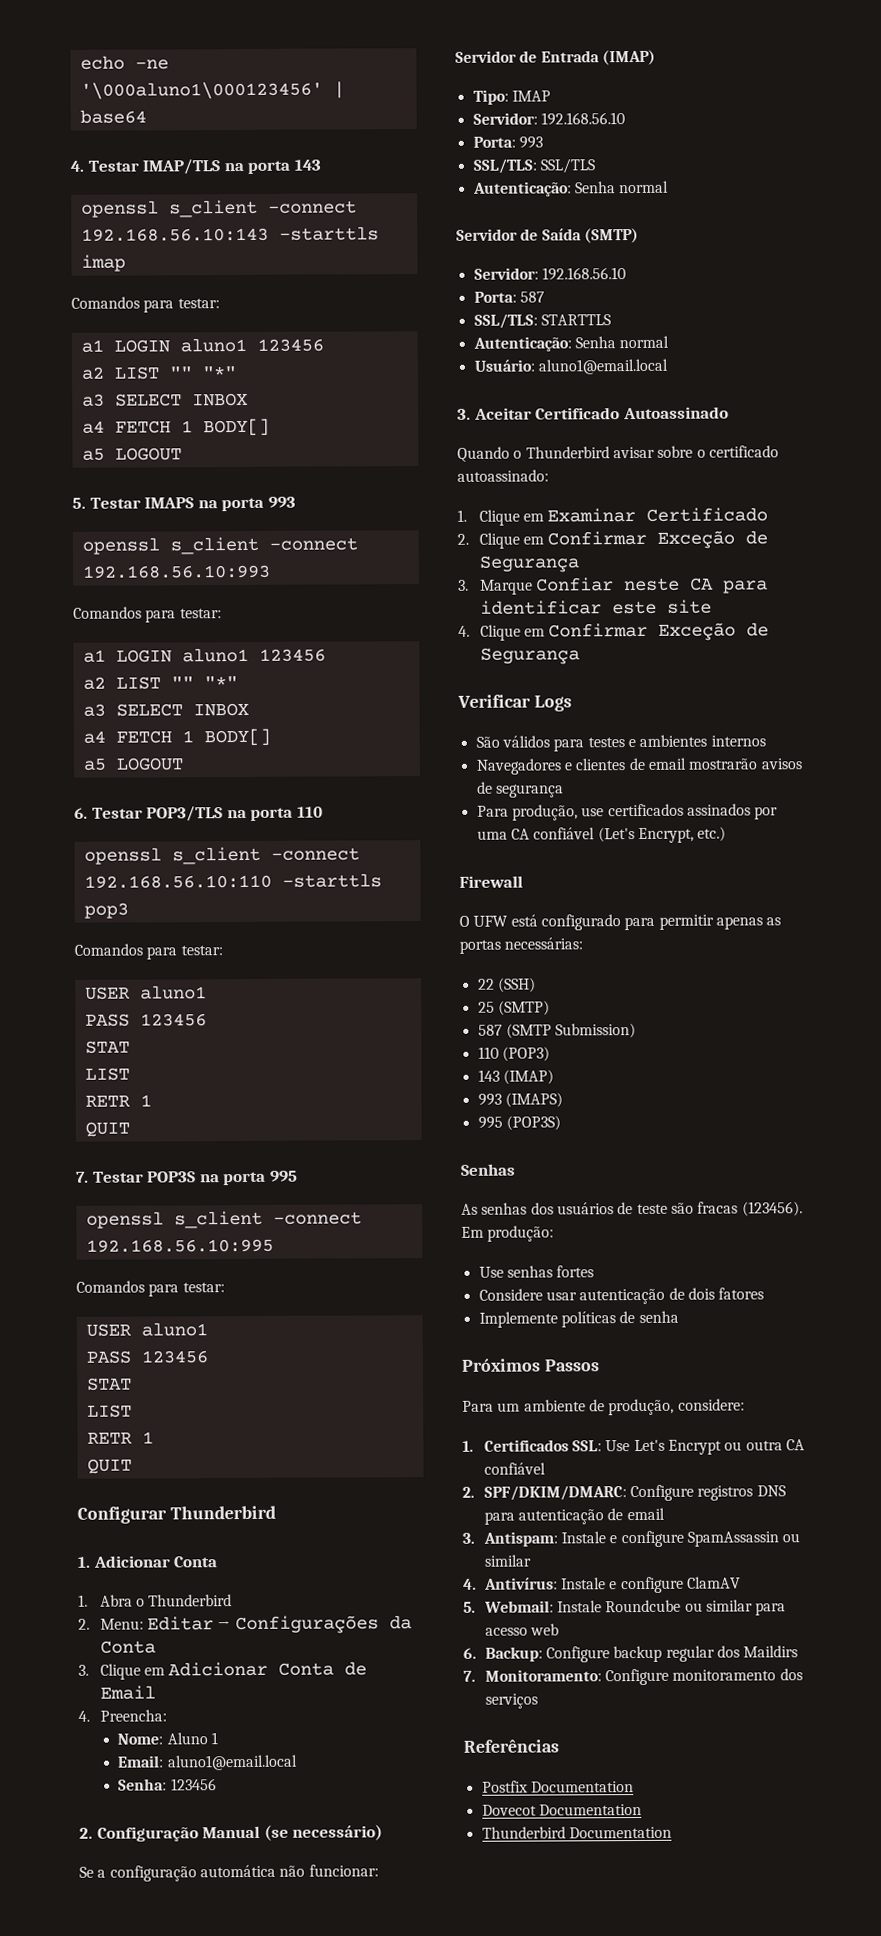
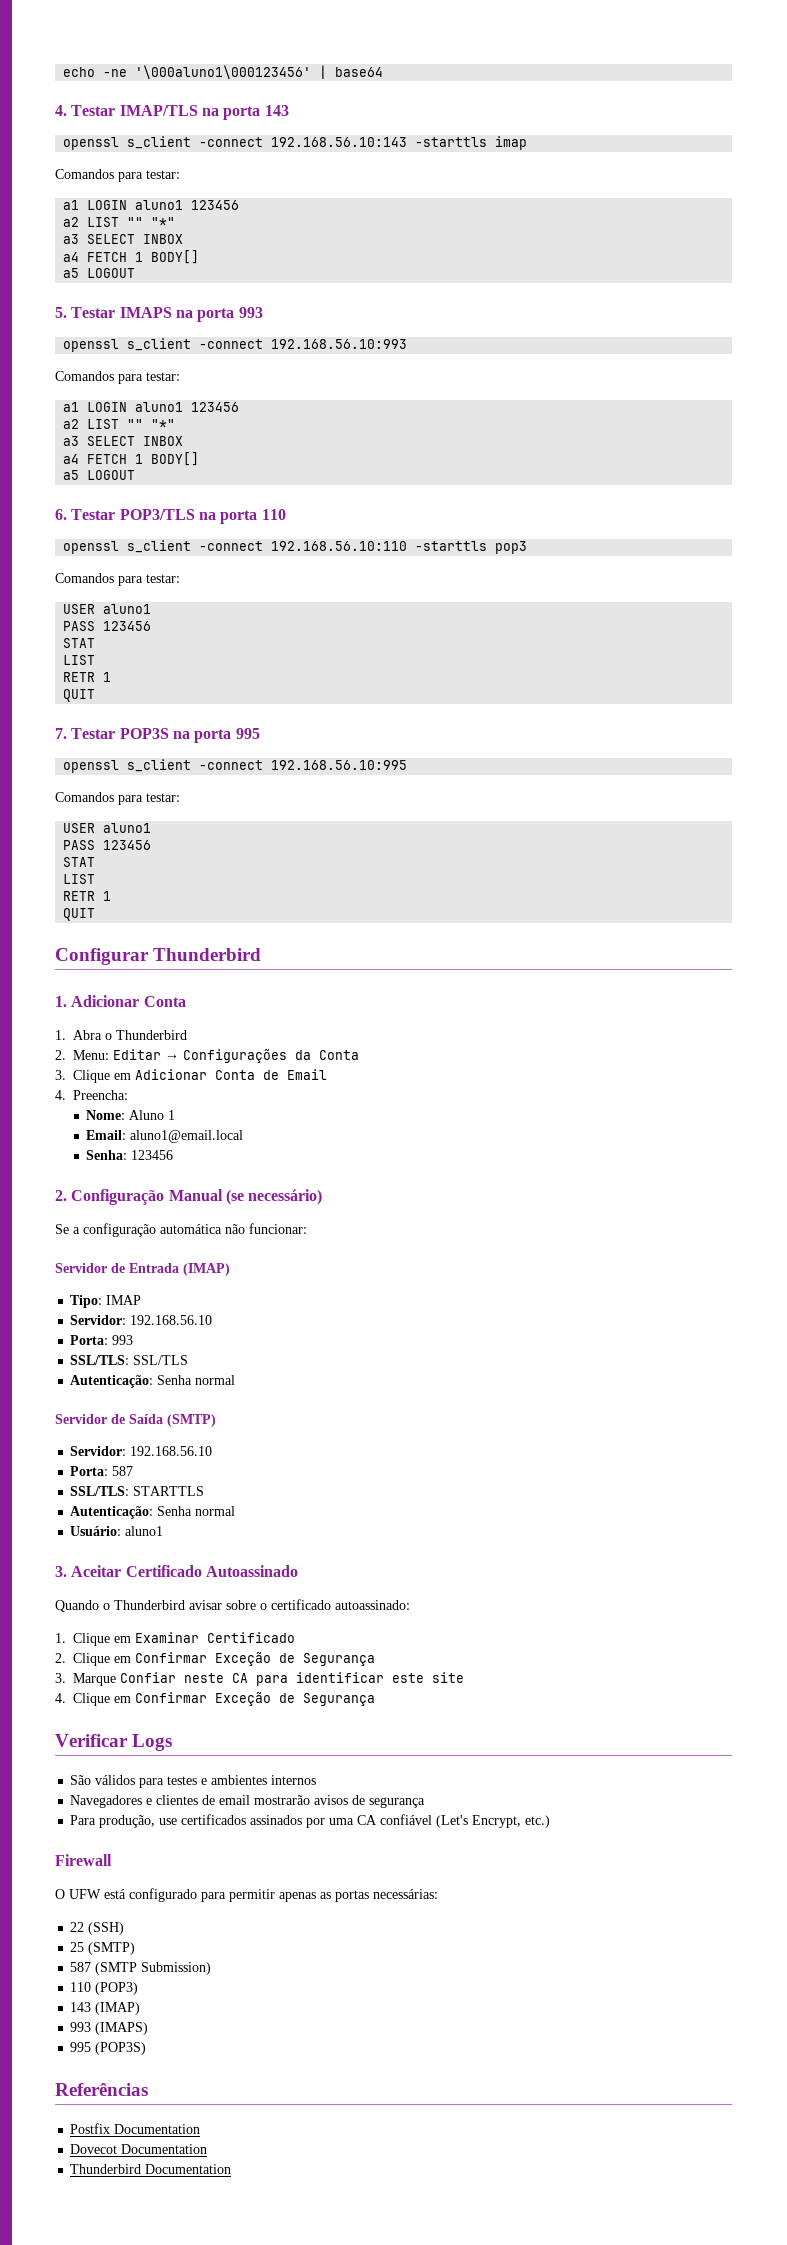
- Usuário: aluno1@email.local
+ Usuário: aluno1
- Senhas
- As senhas dos usuários de teste são fracas (123456). Em produção:
- Use senhas fortes
- Considere usar autenticação de dois fatores
- Implemente políticas de senha
- Próximos Passos
- Para um ambiente de produção, considere:
- 1. Certificados SSL: Use Let's Encrypt ou outra CA confiável
- 2. SPF/DKIM/DMARC: Configure registros DNS para autenticação de email
- 3. Antispam: Instale e configure SpamAssassin ou similar
- 4. Antivírus: Instale e configure ClamAV
- 5. Webmail: Instale Roundcube ou similar para acesso web
- 6. Backup: Configure backup regular dos Maildirs
- 7. Monitoramento: Configure monitoramento dos serviços

